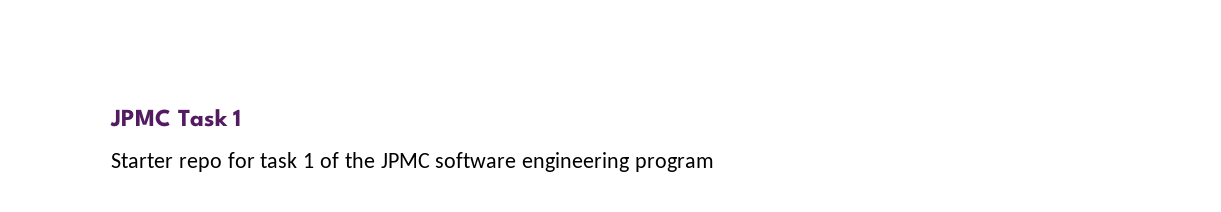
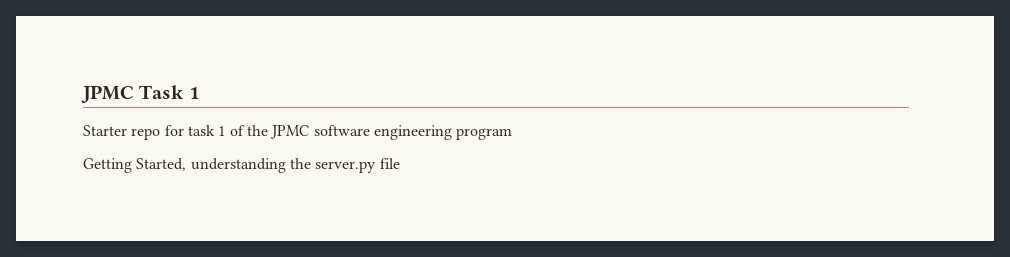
+ Getting Started, understanding the server.py file

